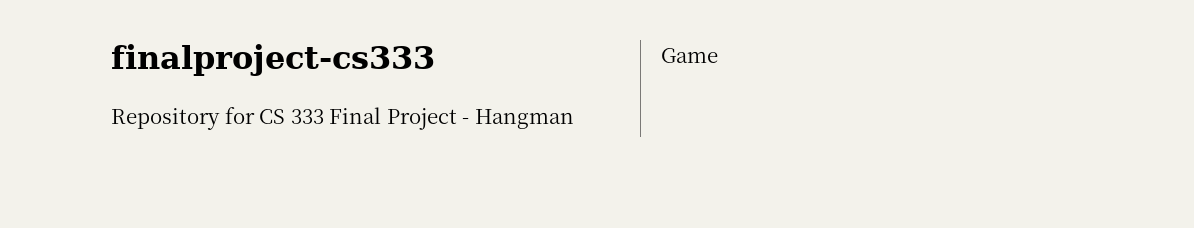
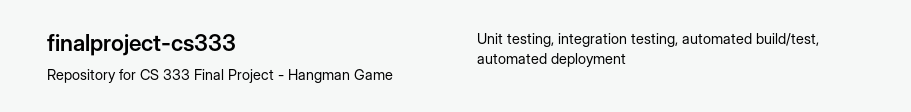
+ Unit testing, integration testing, automated build/test, automated deployment

